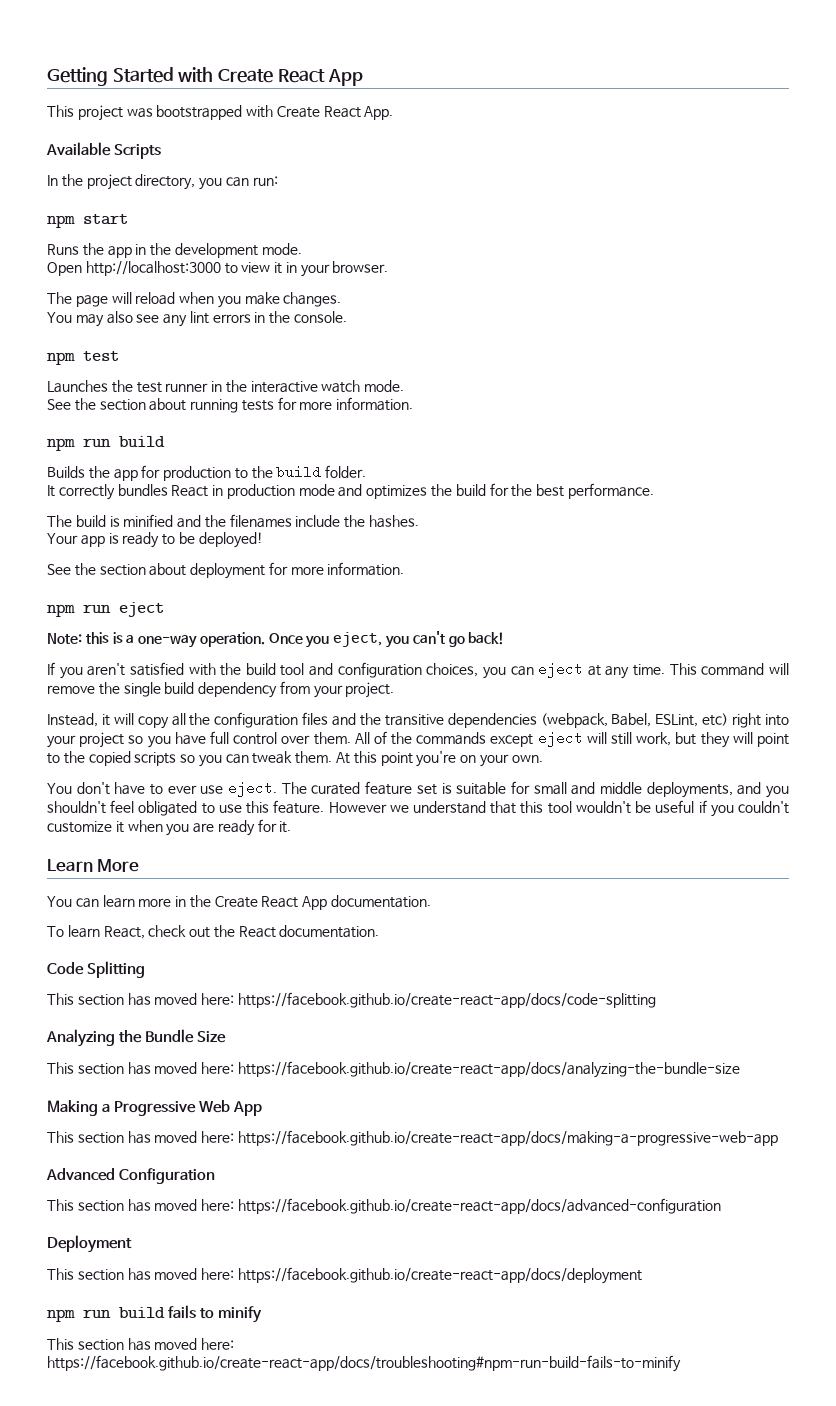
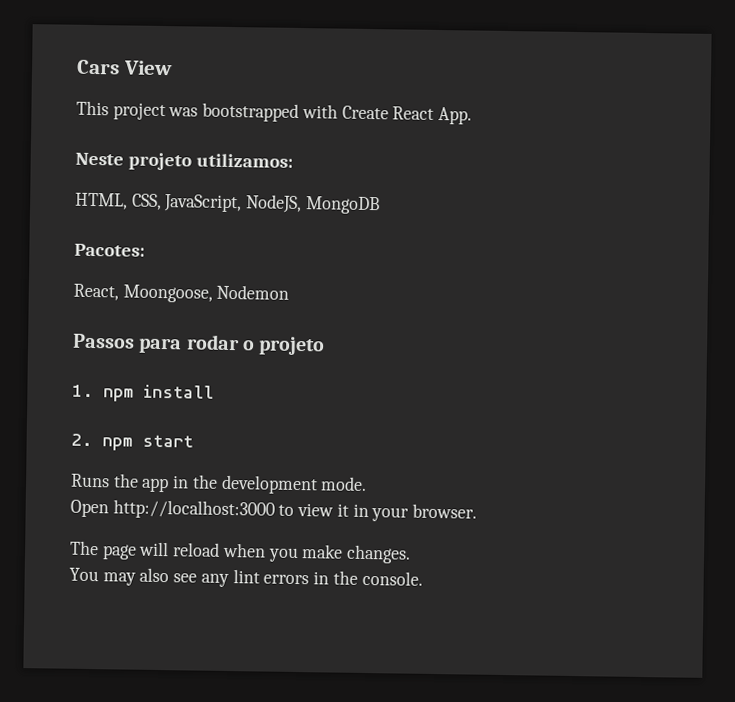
- Getting Started with Create React App
+ Cars View
- Available Scripts
- In the project directory, you can run:
- npm start
+ Neste projeto utilizamos:
+ HTML, CSS, JavaScript, NodeJS, MongoDB
+ Pacotes:
+ React, Moongoose, Nodemon
+ Passos para rodar o projeto
+ 1. npm install
+ 2. npm start
- npm test
- Launches the test runner in the interactive watch mode.
- See the section about running tests for more information.
- npm run build
- Builds the app for production to the build folder.
- It correctly bundles React in production mode and optimizes the build for the best performance.
- The build is minified and the filenames include the hashes.
- Your app is ready to be deployed!
- See the section about deployment for more information.
- npm run eject
- Note: this is a one-way operation. Once you eject, you can't go back!
- If you aren't satisfied with the build tool and configuration choices, you can eject at any time. This command will remove the single build dependency from your project.
- Instead, it will copy all the configuration files and the transitive dependencies (webpack, Babel, ESLint, etc) right into your project so you have full control over them. All of the commands except eject will still work, but they will point to the copied scripts so you can tweak them. At this point you're on your own.
- You don't have to ever use eject. The curated feature set is suitable for small and middle deployments, and you shouldn't feel obligated to use this feature. However we understand that this tool wouldn't be useful if you couldn't customize it when you are ready for it.
- Learn More
- You can learn more in the Create React App documentation.
- To learn React, check out the React documentation.
- Code Splitting
- This section has moved here: https://facebook.github.io/create-react-app/docs/code-splitting
- Analyzing the Bundle Size
- This section has moved here: https://facebook.github.io/create-react-app/docs/analyzing-the-bundle-size
- Making a Progressive Web App
- This section has moved here: https://facebook.github.io/create-react-app/docs/making-a-progressive-web-app
- Advanced Configuration
- This section has moved here: https://facebook.github.io/create-react-app/docs/advanced-configuration
- Deployment
- This section has moved here: https://facebook.github.io/create-react-app/docs/deployment
- npm run build fails to minify
- This section has moved here: https://facebook.github.io/create-react-app/docs/troubleshooting#npm-run-build-fails-to-minify

